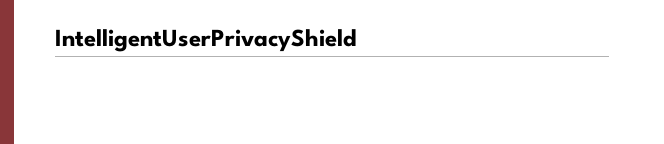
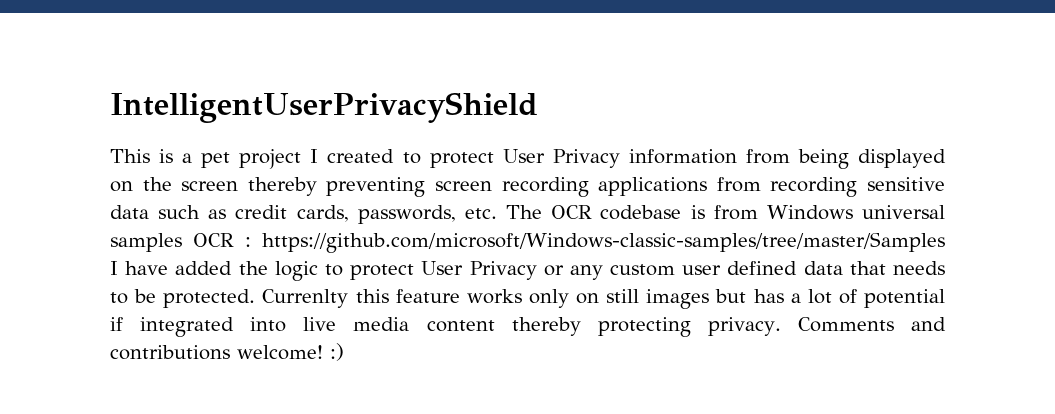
+ This is a pet project I created to protect User Privacy information from being displayed on the screen thereby preventing screen recording applications from recording sensitive data such as credit cards, passwords, etc. The OCR codebase is from Windows universal samples OCR : https://github.com/microsoft/Windows-classic-samples/tree/master/Samples I have added the logic to protect User Privacy or any custom user defined data that needs to be protected. Currenlty this feature works only on still images but has a lot of potential if integrated into live media content thereby protecting privacy. Comments and contributions welcome! :)

